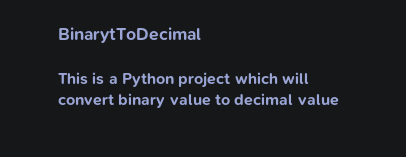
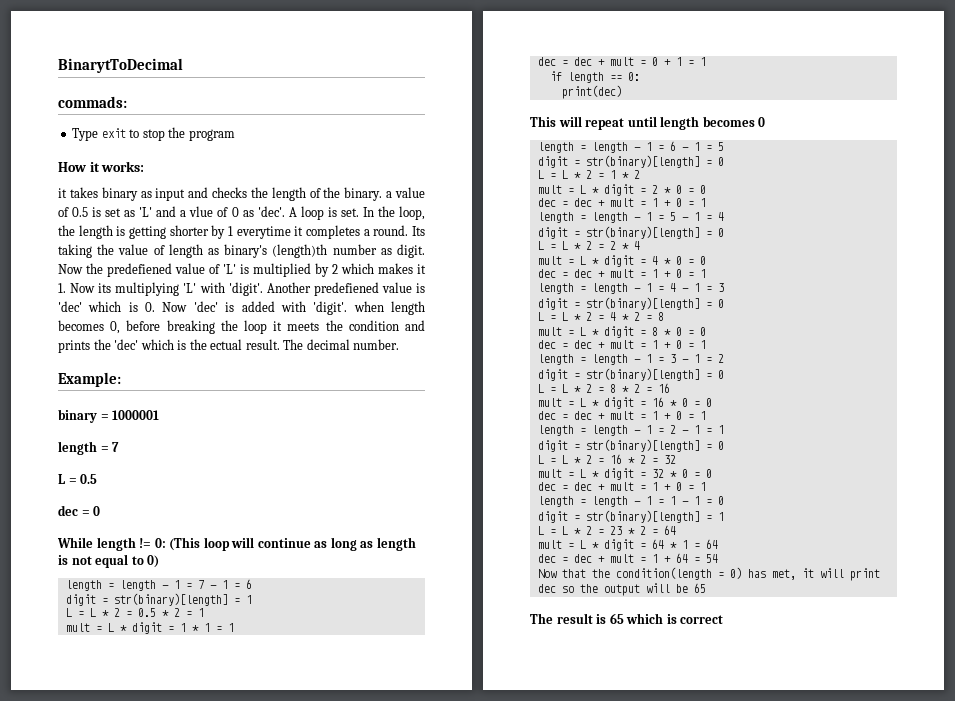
- This is a Python project which will convert binary value to decimal value
+ commads:
+ Type exit to stop the program
+ How it works:
+ it takes binary as input and checks the length of the binary. a value of 0.5 is set as 'L' and a vlue of 0 as 'dec'. A loop is set. In the loop, the length is getting shorter by 1 everytime it completes a round. Its taking the value of length as binary's (length)th number as digit. Now the predefiened value of 'L' is multiplied by 2 which makes it 1. Now its multiplying 'L' with 'digit'. Another predefiened value is 'dec' which is 0. Now 'dec' is added with 'digit'. when length becomes 0, before breaking the loop it meets the condition and prints the 'dec' which is the ectual result. The decimal number.
+ Example:
+ binary = 1000001
+ length = 7
+ L = 0.5
+ dec = 0
+ While length != 0: (This loop will continue as long as length is not equal to 0)
+ length = length - 1 = 7 - 1 = 6
+ digit = str(binary)[length] = 1
+ L = L * 2 = 0.5 * 2 = 1
+ mult = L * digit = 1 * 1 = 1
+ dec = dec + mult = 0 + 1 = 1
+ if length == 0:
+ print(dec)
+ This will repeat until length becomes 0
+ length = length - 1 = 6 - 1 = 5
+ digit = str(binary)[length] = 0
+ L = L * 2 = 1 * 2
+ mult = L * digit = 2 * 0 = 0
+ dec = dec + mult = 1 + 0 = 1
+ length = length - 1 = 5 - 1 = 4
+ digit = str(binary)[length] = 0
+ L = L * 2 = 2 * 4
+ mult = L * digit = 4 * 0 = 0
+ dec = dec + mult = 1 + 0 = 1
+ length = length - 1 = 4 - 1 = 3
+ digit = str(binary)[length] = 0
+ L = L * 2 = 4 * 2 = 8
+ mult = L * digit = 8 * 0 = 0
+ dec = dec + mult = 1 + 0 = 1
+ length = length - 1 = 3 - 1 = 2
+ digit = str(binary)[length] = 0
+ L = L * 2 = 8 * 2 = 16
+ mult = L * digit = 16 * 0 = 0
+ dec = dec + mult = 1 + 0 = 1
+ length = length - 1 = 2 - 1 = 1
+ digit = str(binary)[length] = 0
+ L = L * 2 = 16 * 2 = 32
+ mult = L * digit = 32 * 0 = 0
+ dec = dec + mult = 1 + 0 = 1
+ length = length - 1 = 1 - 1 = 0
+ digit = str(binary)[length] = 1
+ L = L * 2 = 23 * 2 = 64
+ mult = L * digit = 64 * 1 = 64
+ dec = dec + mult = 1 + 64 = 54
+ Now that the condition(length = 0) has met, it will print dec so the output will be 65
+ The result is 65 which is correct

